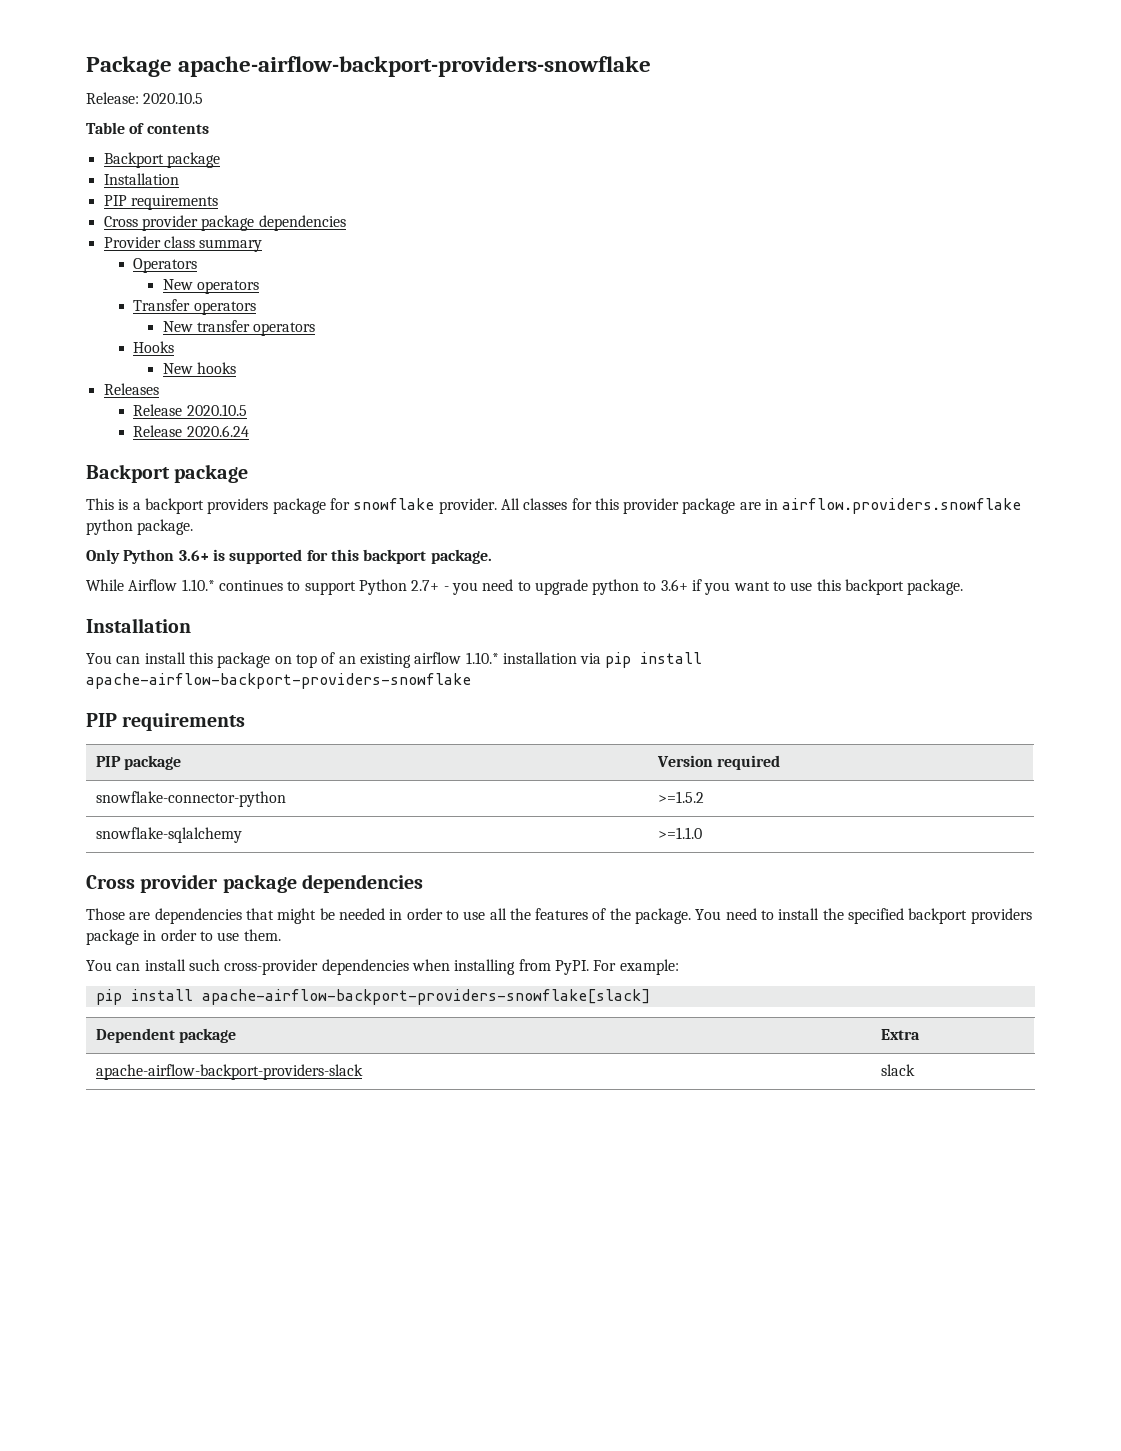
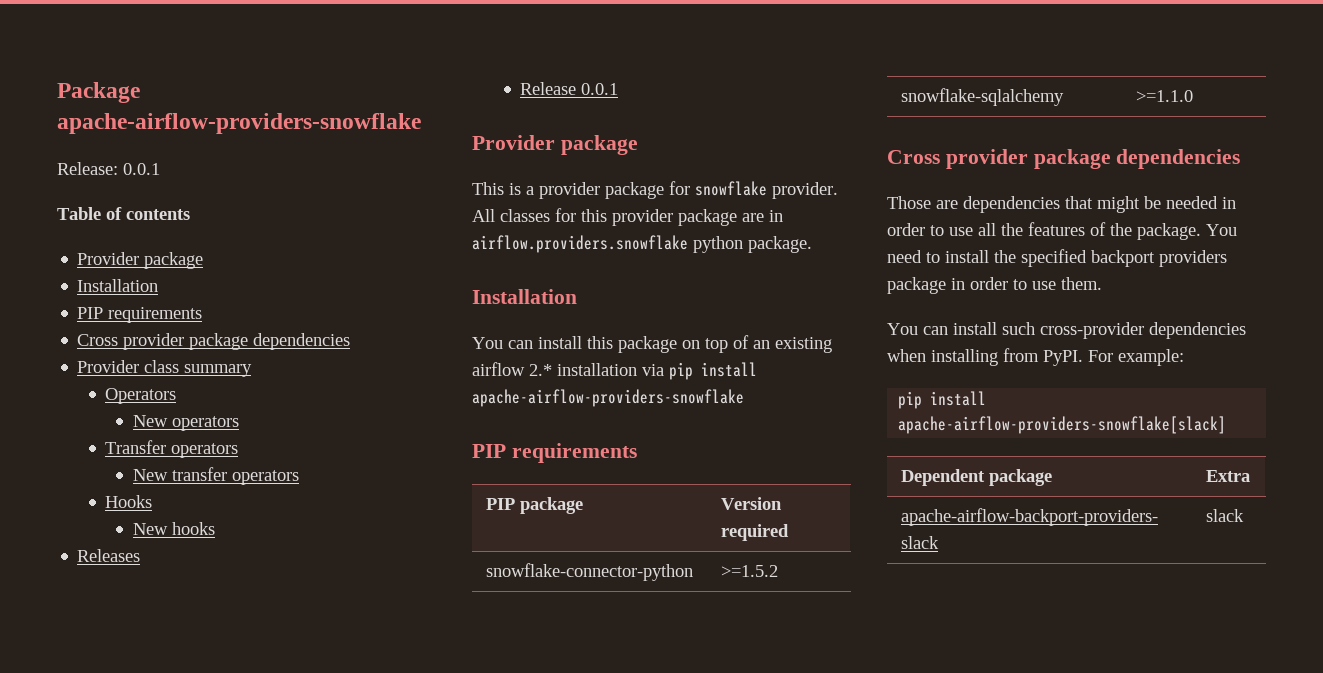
- Package apache-airflow-backport-providers-snowflake
+ Package apache-airflow-providers-snowflake
- Release: 2020.10.5
+ Release: 0.0.1
  Table of contents
- Backport package
+ Provider package
- Release 2020.10.5
- Release 2020.6.24
- Backport package
+ Release 0.0.1
+ Provider package
- This is a backport providers package for snowflake provider.
+ This is a provider package for snowflake provider.
- Only Python 3.6+ is supported for this backport package.
- While Airflow 1.10.* continues to support Python 2.7+ - you need to upgrade python to 3.6+ if you want to use this backport package.
- You can install this package on top of an existing airflow 1.10.* installation via pip install apache-airflow-backport-providers-snowflake
+ You can install this package on top of an existing airflow 2.* installation via pip install apache-airflow-providers-snowflake
- pip install apache-airflow-backport-providers-snowflake[slack]
+ pip install apache-airflow-providers-snowflake[slack]

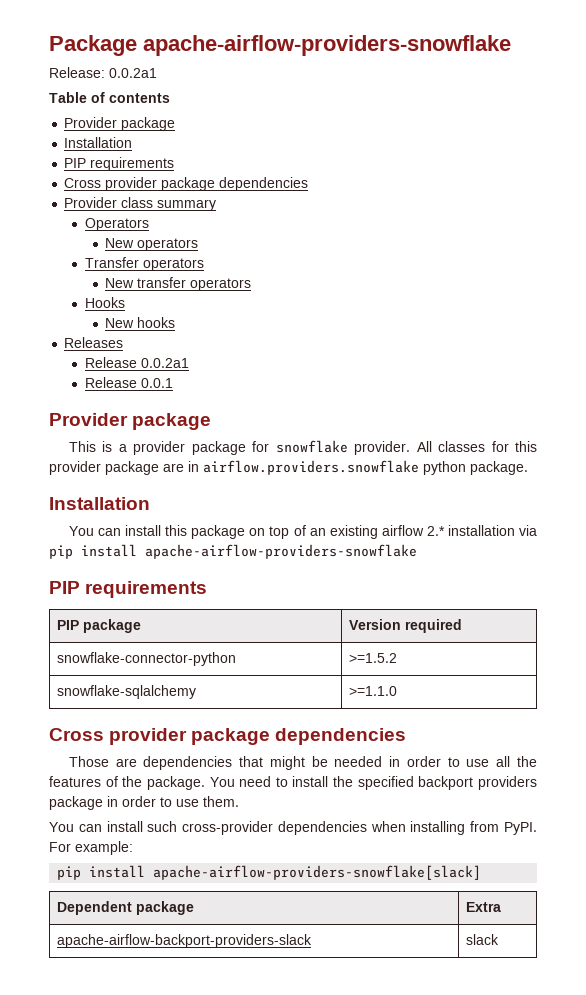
- Release: 0.0.1
+ Release: 0.0.2a1
+ Release 0.0.2a1

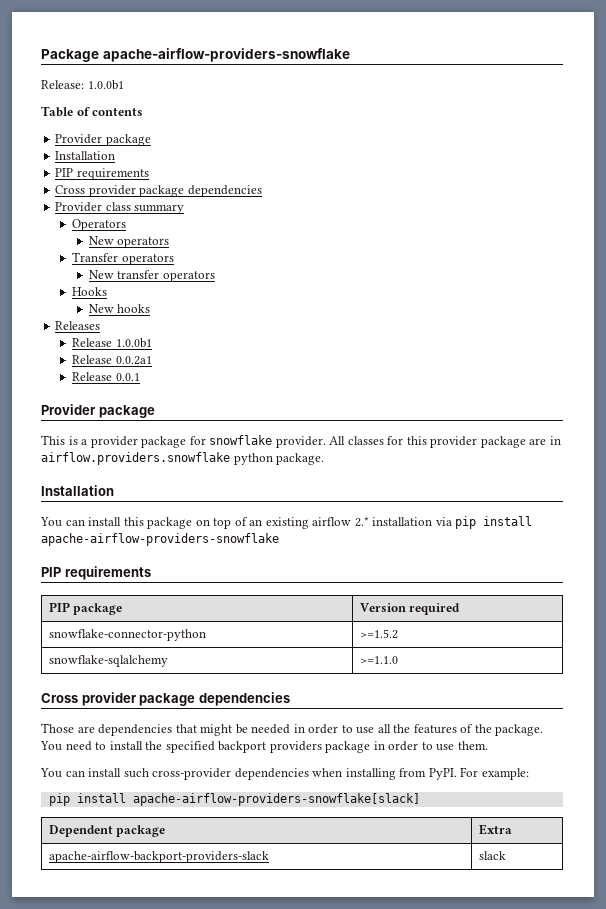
- Release: 0.0.2a1
+ Release: 1.0.0b1
+ Release 1.0.0b1

